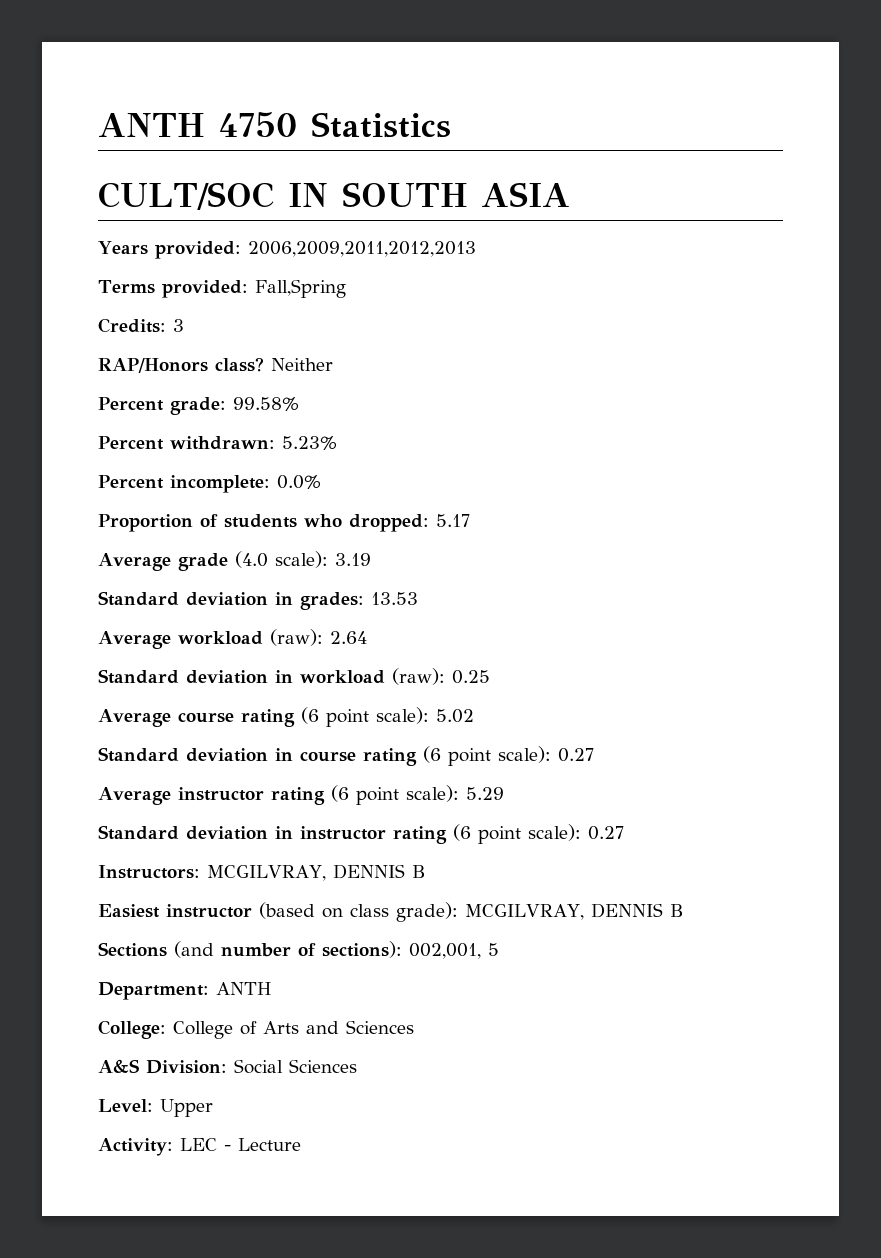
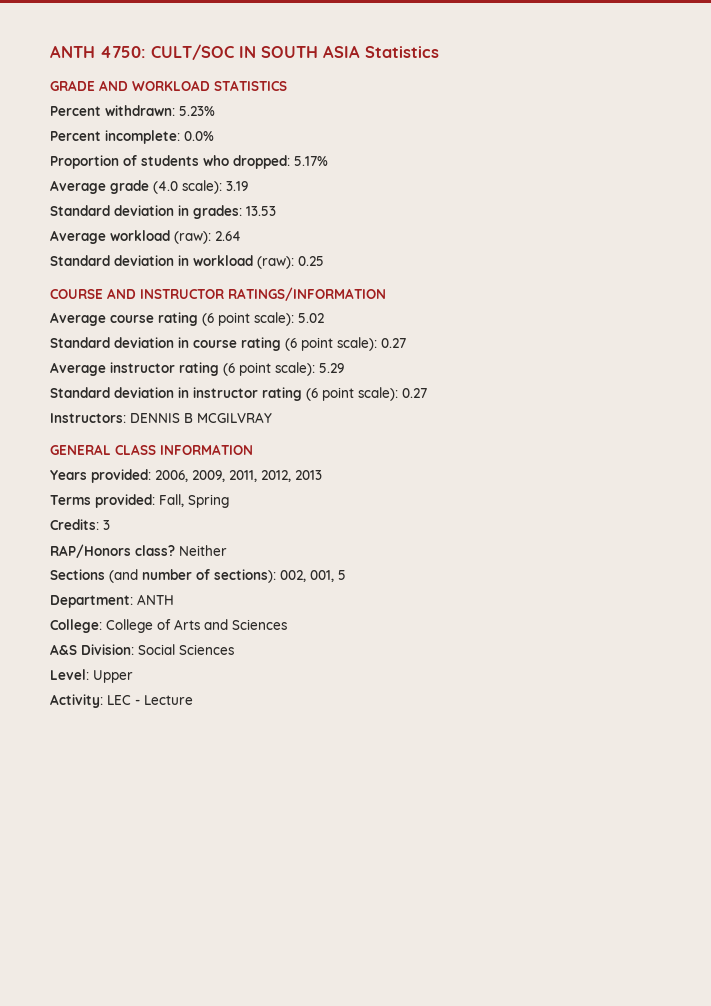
- ANTH 4750 Statistics
- CULT/SOC IN SOUTH ASIA
- Years provided: 2006,2009,2011,2012,2013
- Terms provided: Fall,Spring
- Credits: 3
- RAP/Honors class? Neither
- Percent grade: 99.58%
+ ANTH 4750: CULT/SOC IN SOUTH ASIA Statistics
+ GRADE AND WORKLOAD STATISTICS
- Proportion of students who dropped: 5.17
+ Proportion of students who dropped: 5.17%
+ COURSE AND INSTRUCTOR RATINGS/INFORMATION
- Instructors: MCGILVRAY, DENNIS B
- Easiest instructor (based on class grade): MCGILVRAY, DENNIS B
+ Instructors: DENNIS B MCGILVRAY
+ GENERAL CLASS INFORMATION
+ Years provided: 2006, 2009, 2011, 2012, 2013
+ Terms provided: Fall, Spring
+ Credits: 3
+ RAP/Honors class? Neither
- Sections (and number of sections): 002,001, 5
+ Sections (and number of sections): 002, 001, 5

